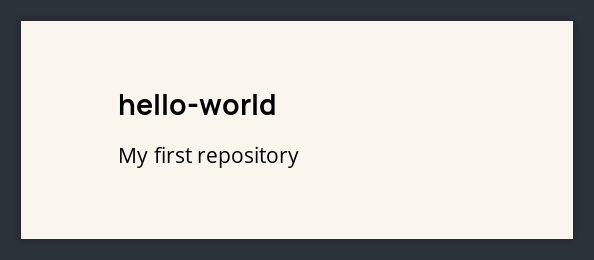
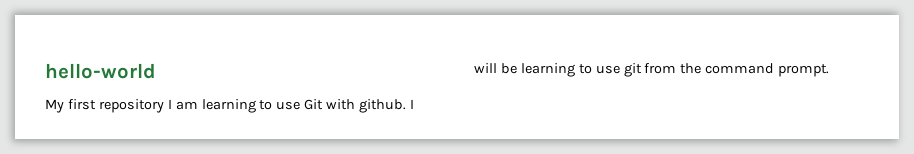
- My first repository
+ My first repository I am learning to use Git with github. I will be learning to use git from the command prompt.

